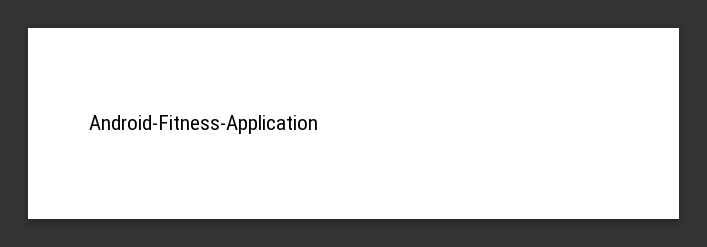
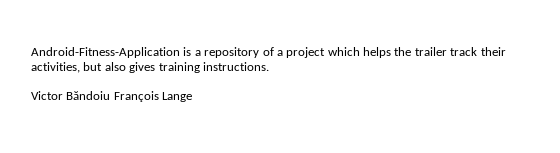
- Android-Fitness-Application
+ Android-Fitness-Application is a repository of a project which helps the trailer track their activities, but also gives training instructions.
+ Victor Băndoiu François Lange

